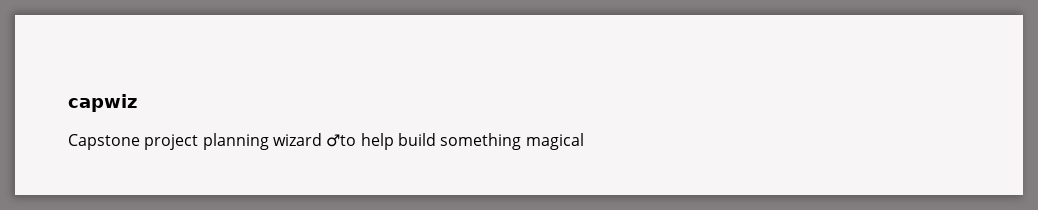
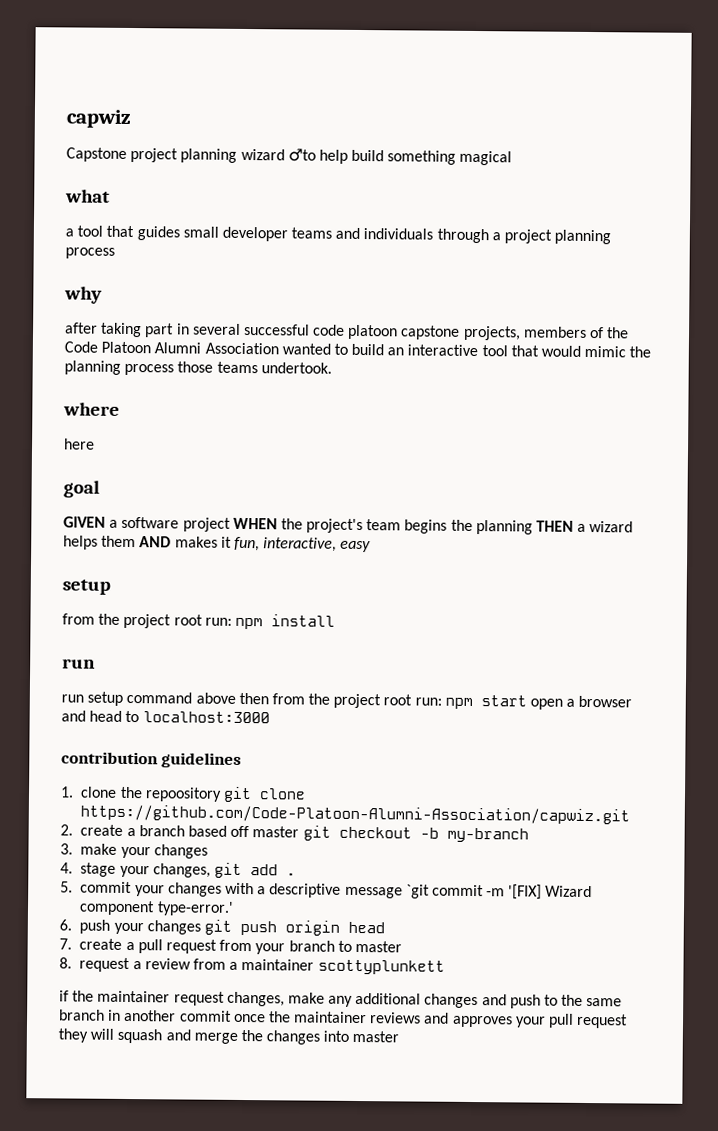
+ what
+ a tool that guides small developer teams and individuals through a project planning process
+ why
+ after taking part in several successful code platoon capstone projects, members of the Code Platoon Alumni Association wanted to build an interactive tool that would mimic the planning process those teams undertook.
+ where
+ here
+ goal
+ GIVEN a software project WHEN the project's team begins the planning THEN a wizard helps them AND makes it fun, interactive, easy
+ setup
+ from the project root run: npm install
+ run
+ run setup command above then from the project root run: npm start open a browser and head to localhost:3000
+ contribution guidelines
+ 1. clone the repoository git clone https://github.com/Code-Platoon-Alumni-Association/capwiz.git
+ 2. create a branch based off master git checkout -b my-branch
+ 3. make your changes
+ 4. stage your changes, git add .
+ 5. commit your changes with a descriptive message `git commit -m '[FIX] Wizard component type-error.'
+ 6. push your changes git push origin head
+ 7. create a pull request from your branch to master
+ 8. request a review from a maintainer scottyplunkett
+ if the maintainer request changes, make any additional changes and push to the same branch in another commit once the maintainer reviews and approves your pull request they will squash and merge the changes into master

